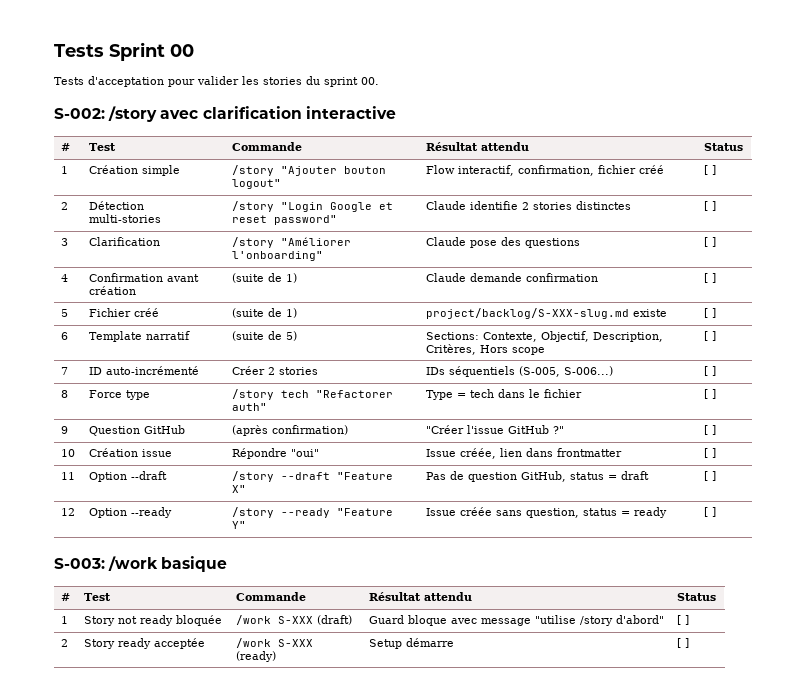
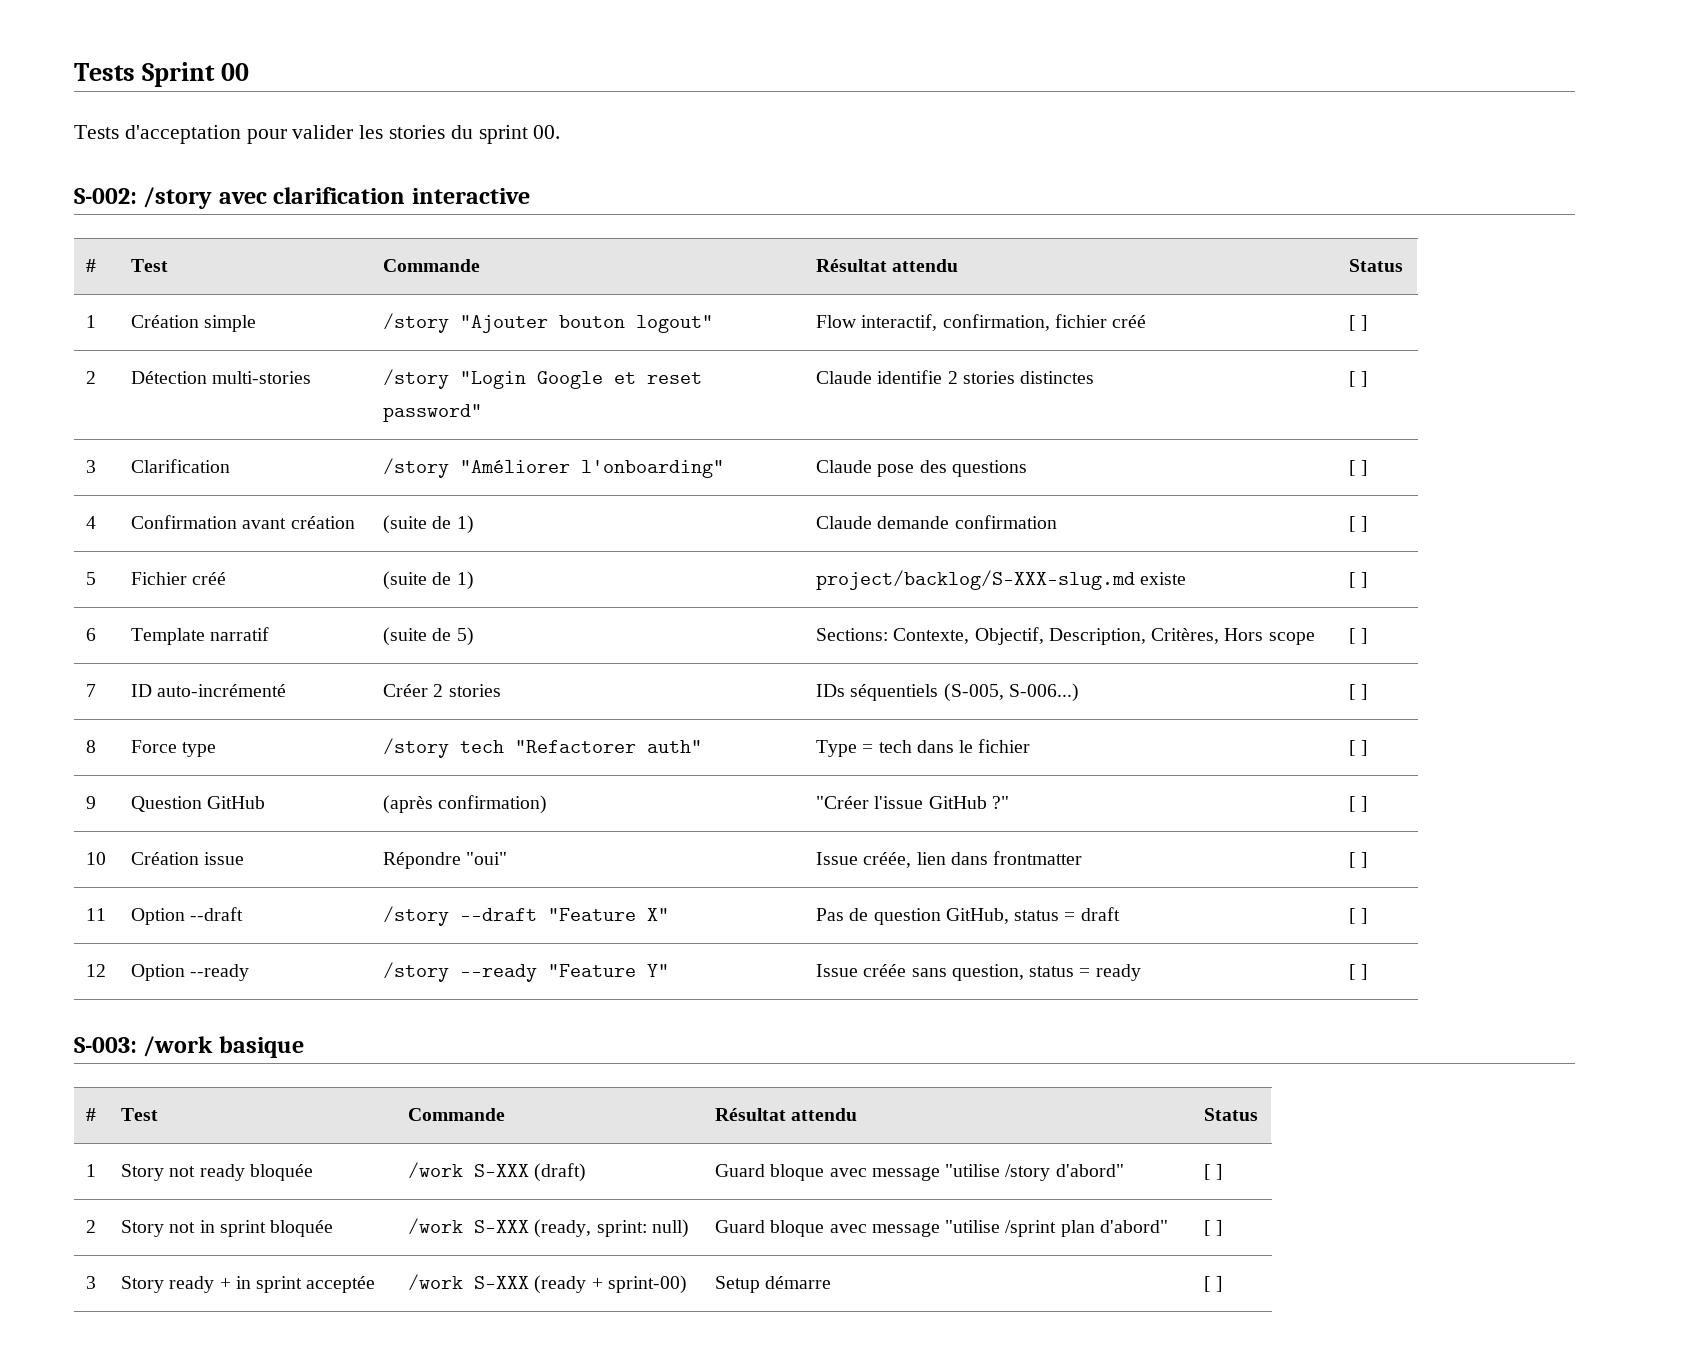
- 2 | Story ready acceptée | /work S-XXX (ready) | Setup démarre | [ ]
+ 2 | Story not in sprint bloquée | /work S-XXX (ready, sprint: null) | Guard bloque avec message "utilise /sprint plan d'abord" | [ ]
+ 3 | Story ready + in sprint acceptée | /work S-XXX (ready + sprint-00) | Setup démarre | [ ]

